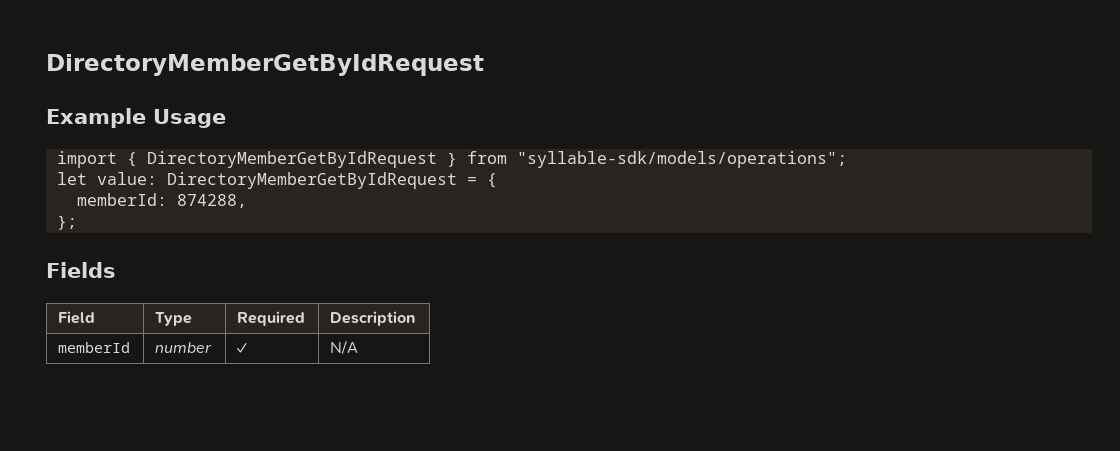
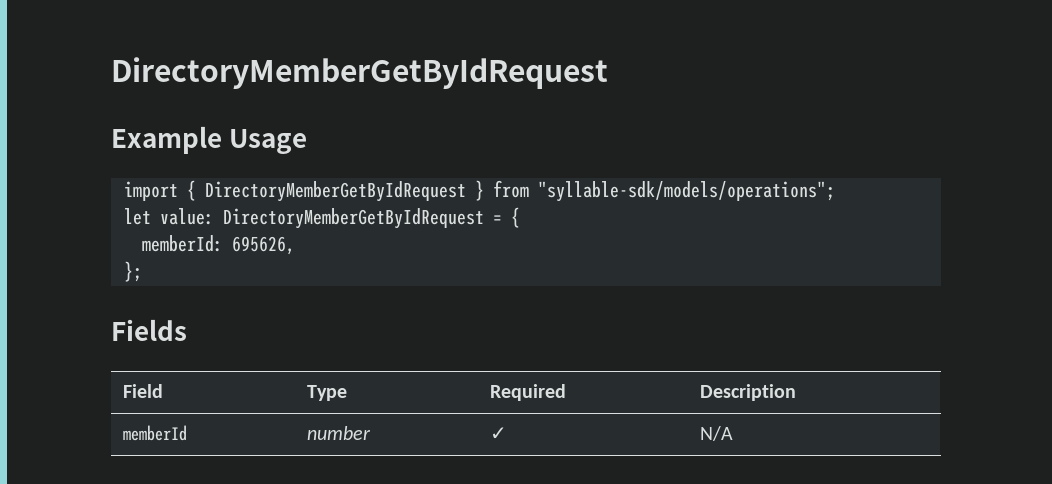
- memberId: 874288,
+ memberId: 695626,

